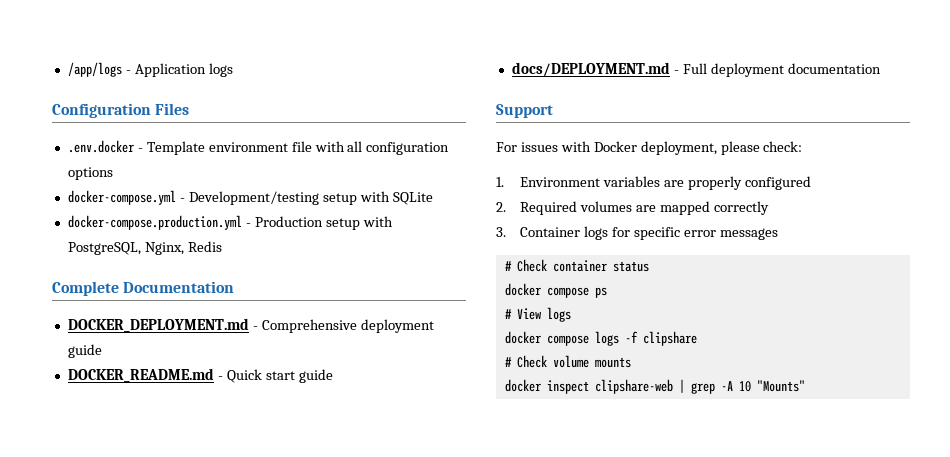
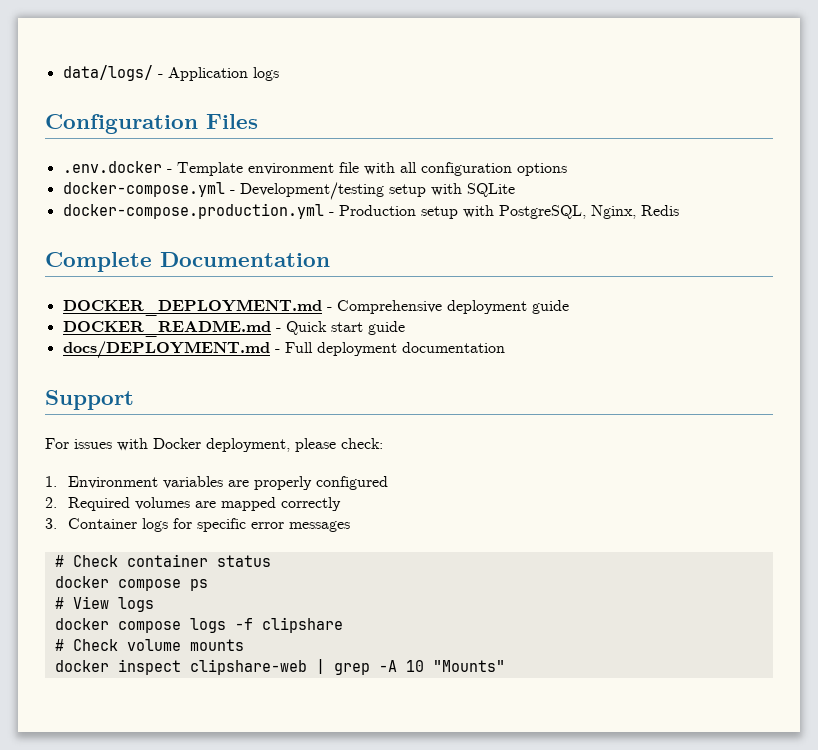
- /app/logs - Application logs
+ data/logs/ - Application logs

